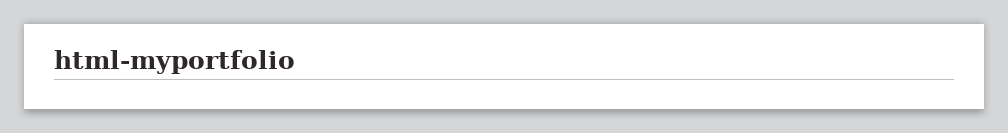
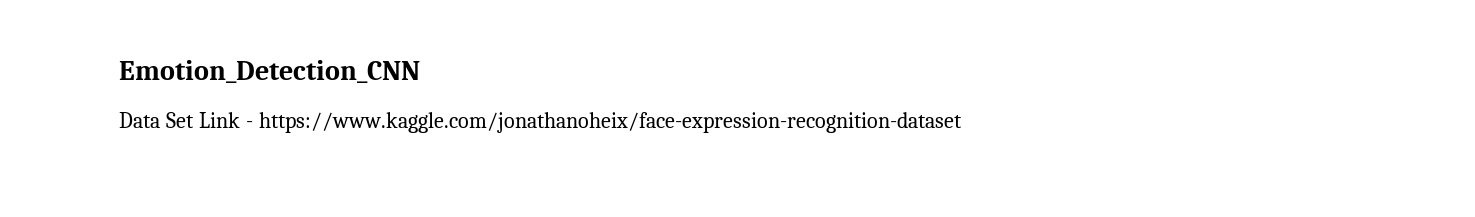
- html-myportfolio
+ Emotion_Detection_CNN
+ Data Set Link - https://www.kaggle.com/jonathanoheix/face-expression-recognition-dataset

